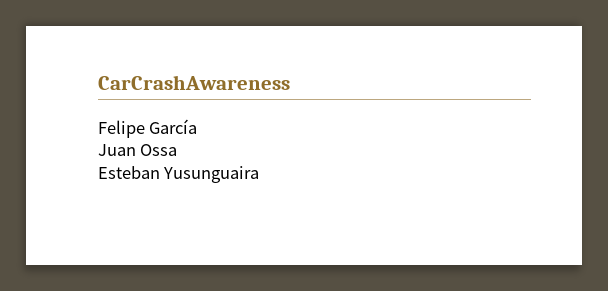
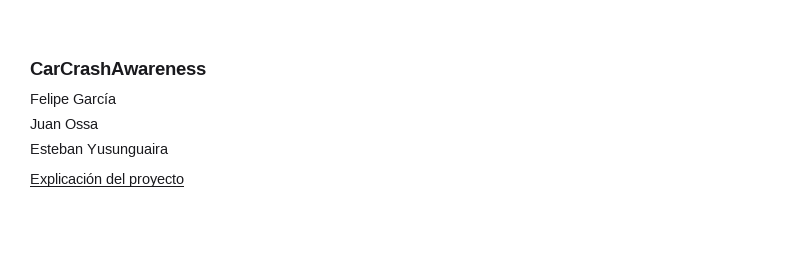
+ Explicación del proyecto

